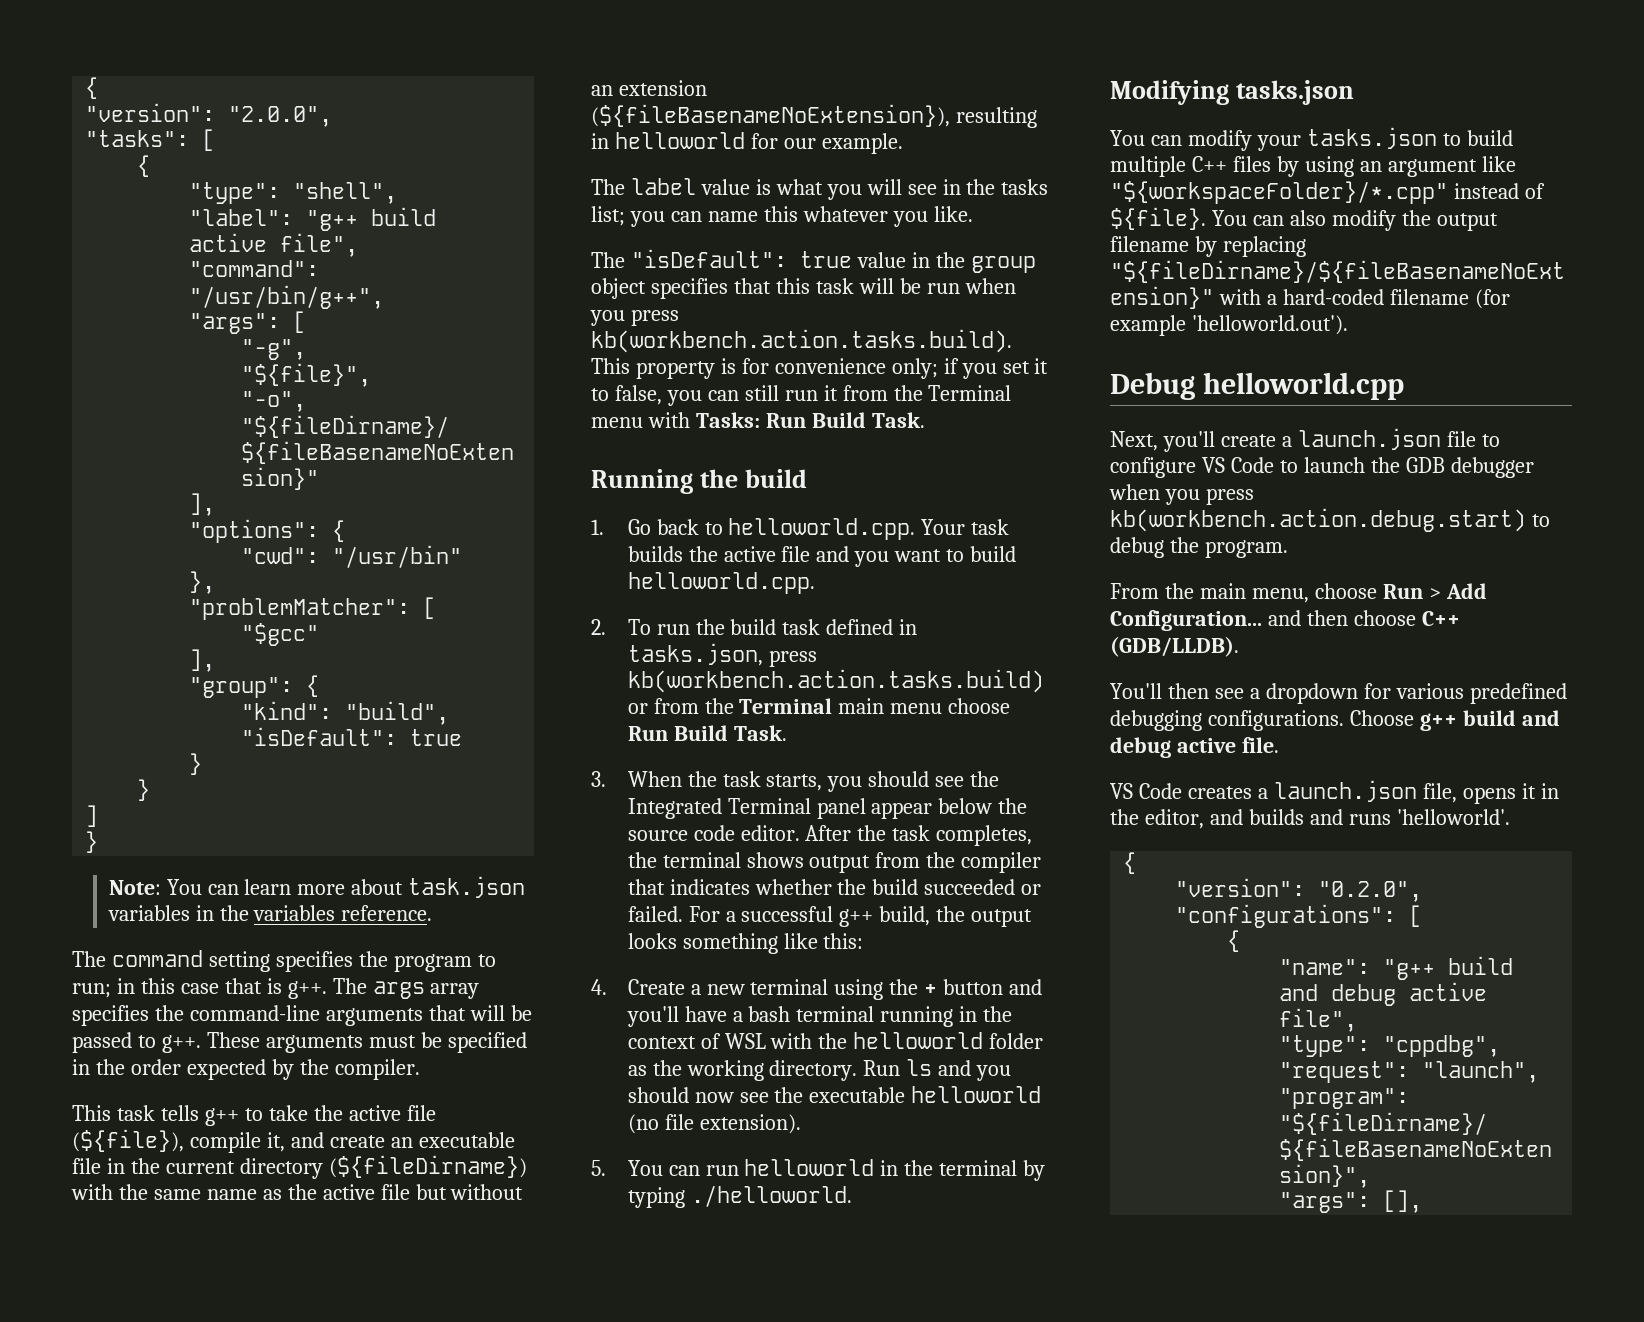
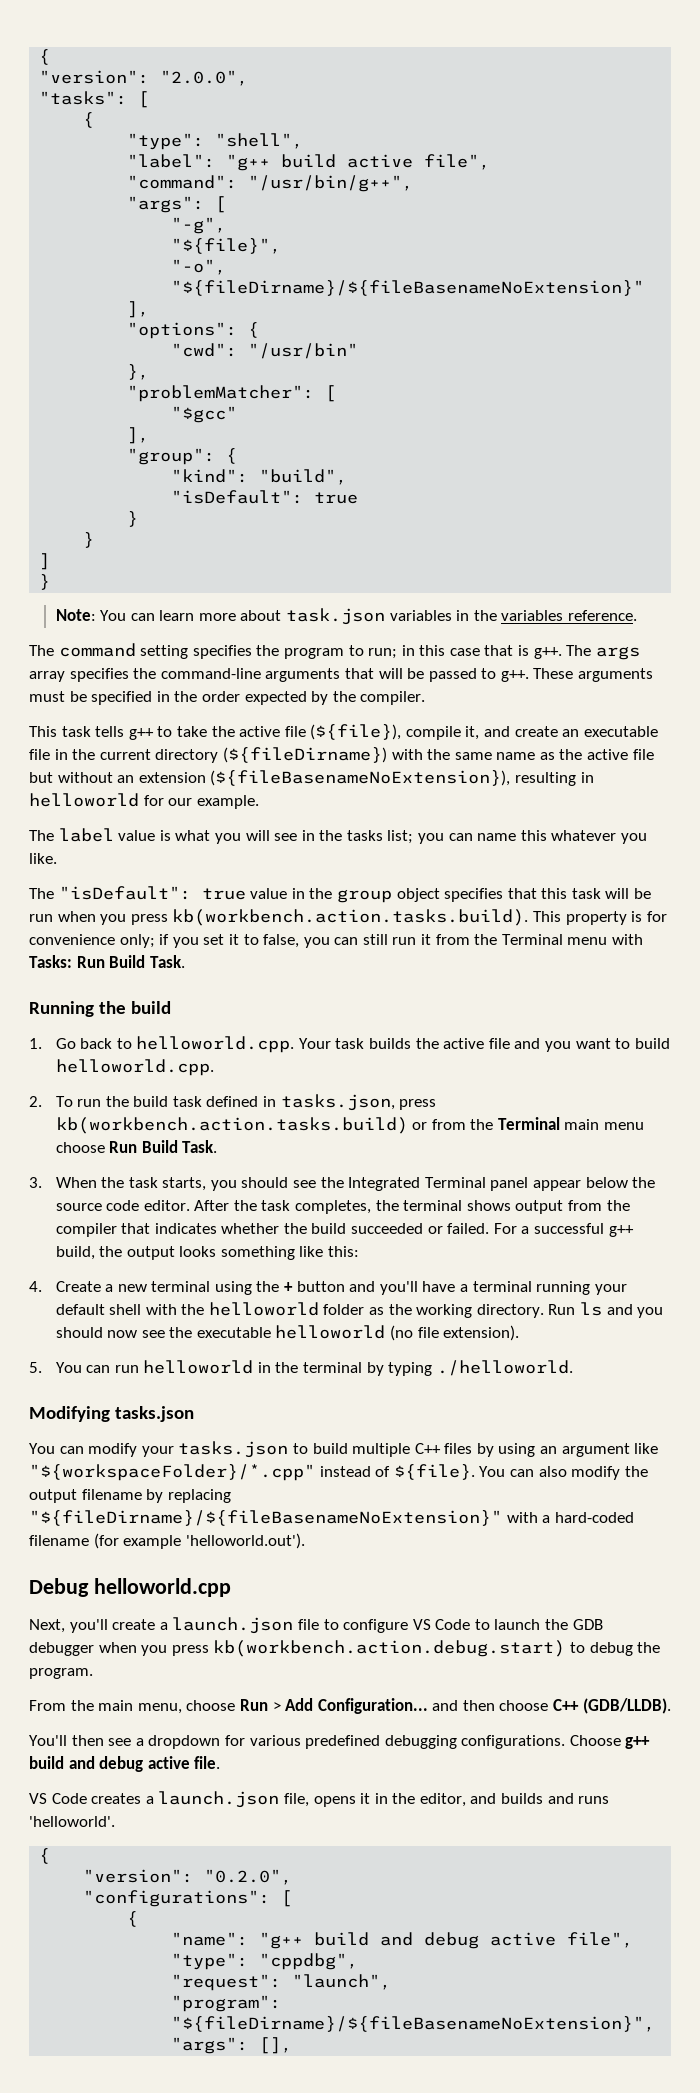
- 4. Create a new terminal using the + button and you'll have a bash terminal running in the context of WSL with the helloworld folder as the working directory.
+ 4. Create a new terminal using the + button and you'll have a terminal running your default shell with the helloworld folder as the working directory.

